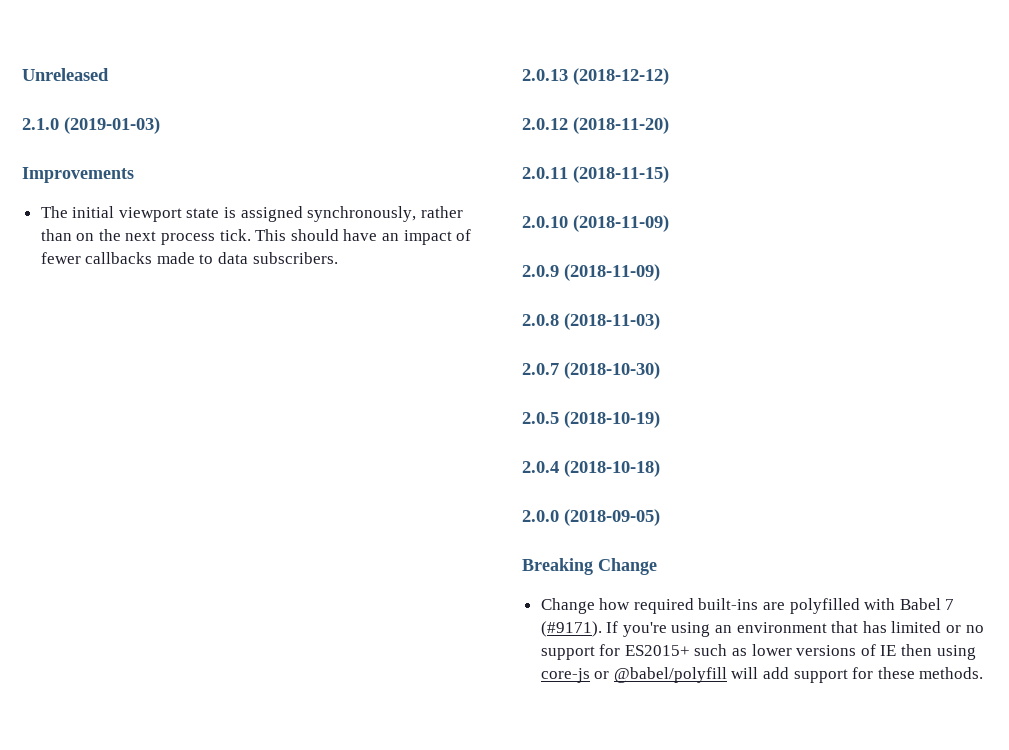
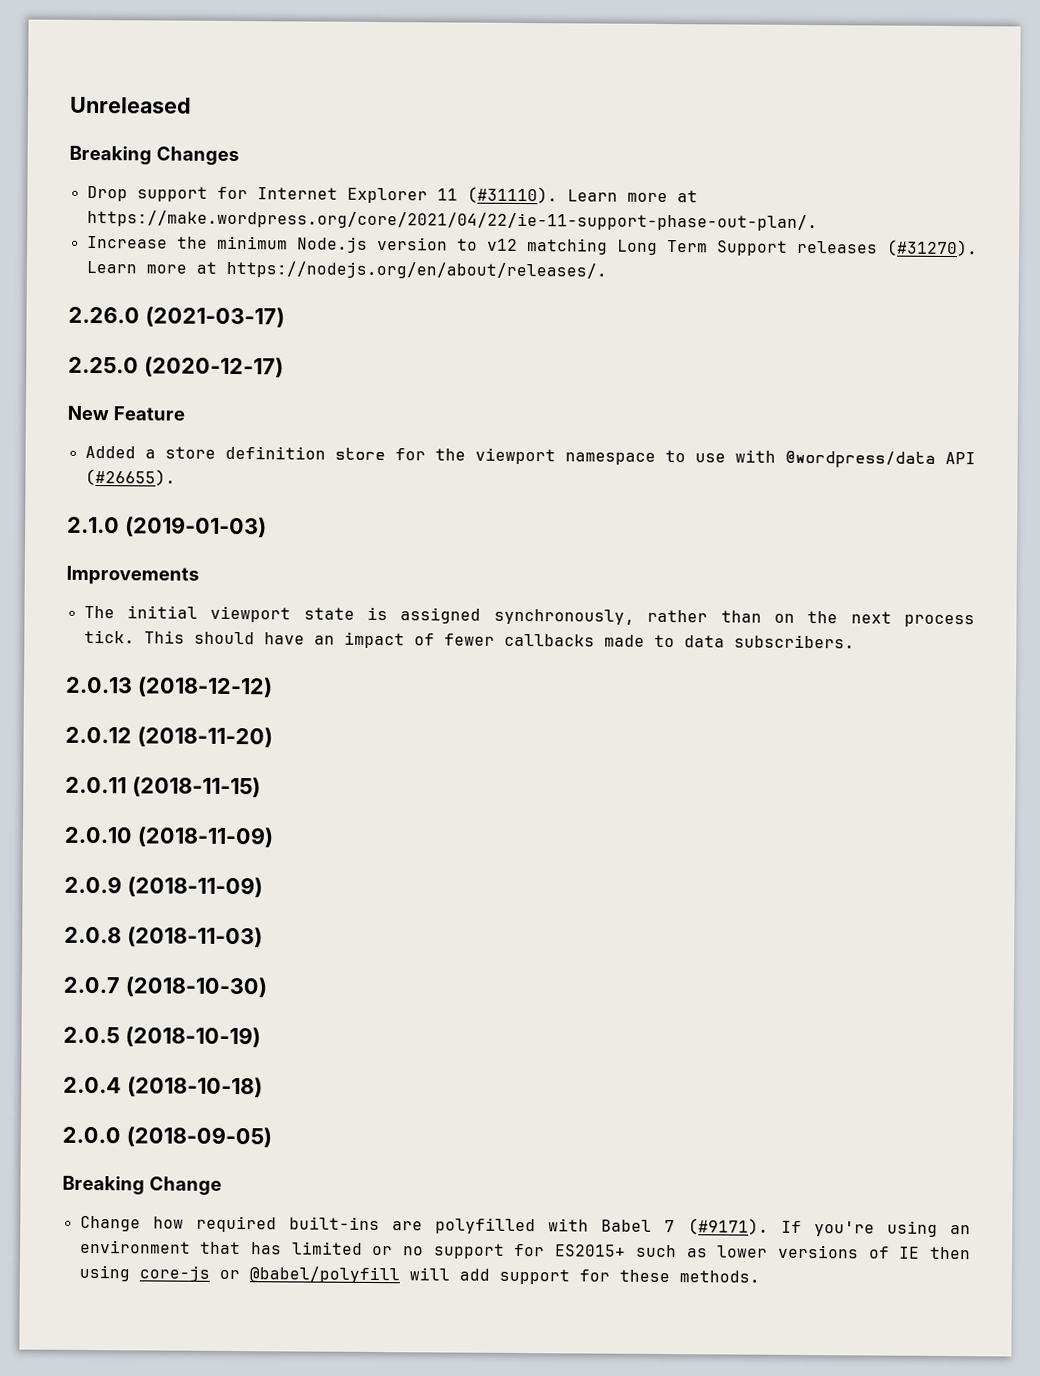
+ Breaking Changes
+ Drop support for Internet Explorer 11 (#31110). Learn more at https://make.wordpress.org/core/2021/04/22/ie-11-support-phase-out-plan/.
+ Increase the minimum Node.js version to v12 matching Long Term Support releases (#31270). Learn more at https://nodejs.org/en/about/releases/.
+ 2.26.0 (2021-03-17)
+ 2.25.0 (2020-12-17)
+ New Feature
+ Added a store definition store for the viewport namespace to use with @wordpress/data API (#26655).

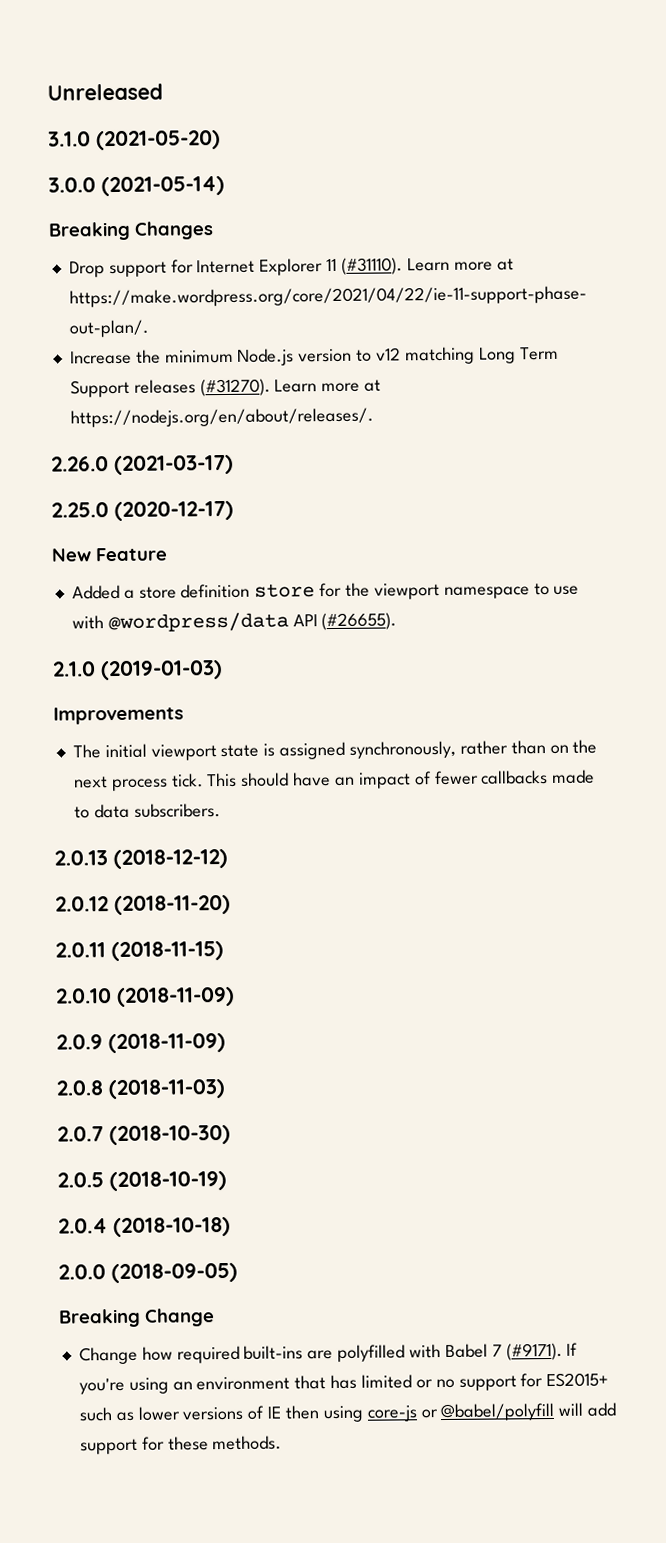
+ 3.1.0 (2021-05-20)
+ 3.0.0 (2021-05-14)

